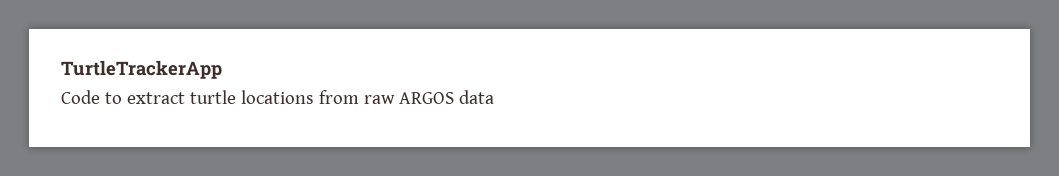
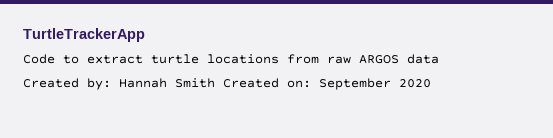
+ Created by: Hannah Smith Created on: September 2020

